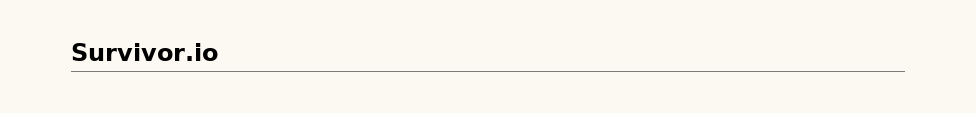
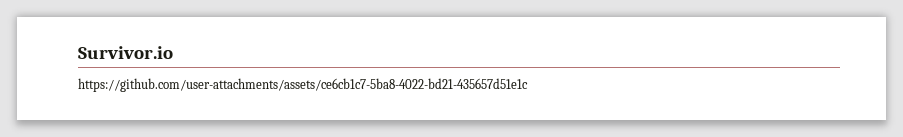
+ https://github.com/user-attachments/assets/ce6cb1c7-5ba8-4022-bd21-435657d51e1c

